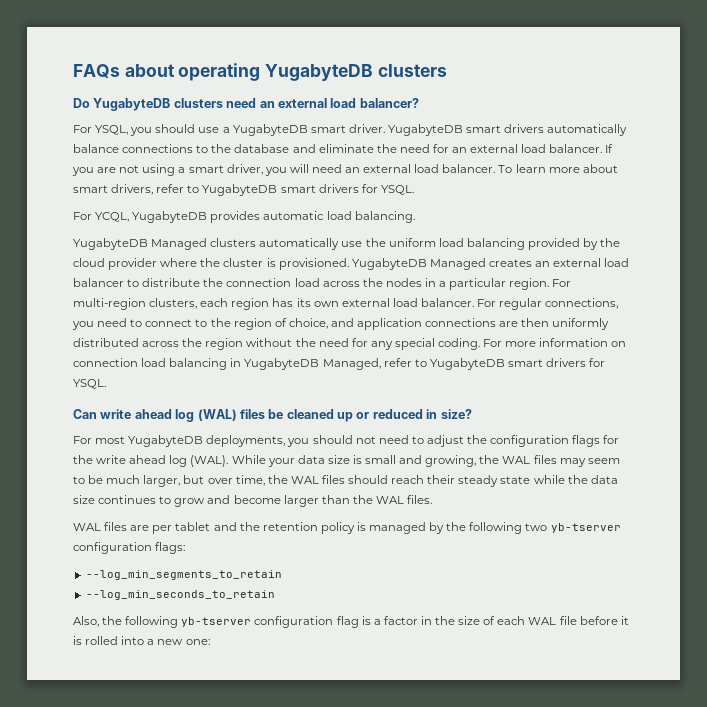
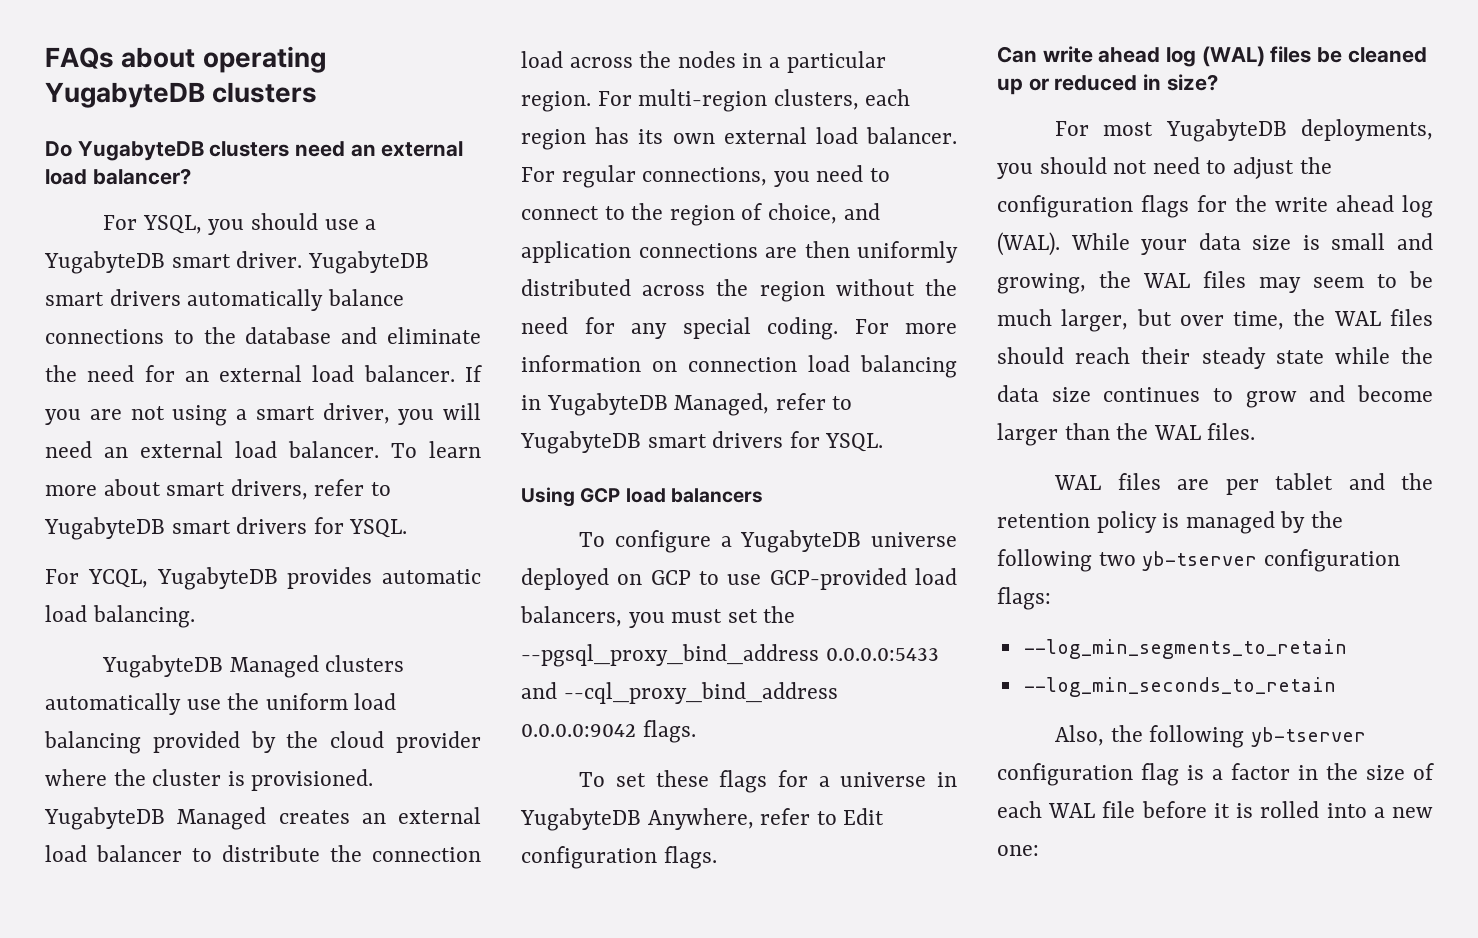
+ Using GCP load balancers
+ To configure a YugabyteDB universe deployed on GCP to use GCP-provided load balancers, you must set the --pgsql_proxy_bind_address 0.0.0.0:5433 and --cql_proxy_bind_address 0.0.0.0:9042 flags.
+ To set these flags for a universe in YugabyteDB Anywhere, refer to Edit configuration flags.

